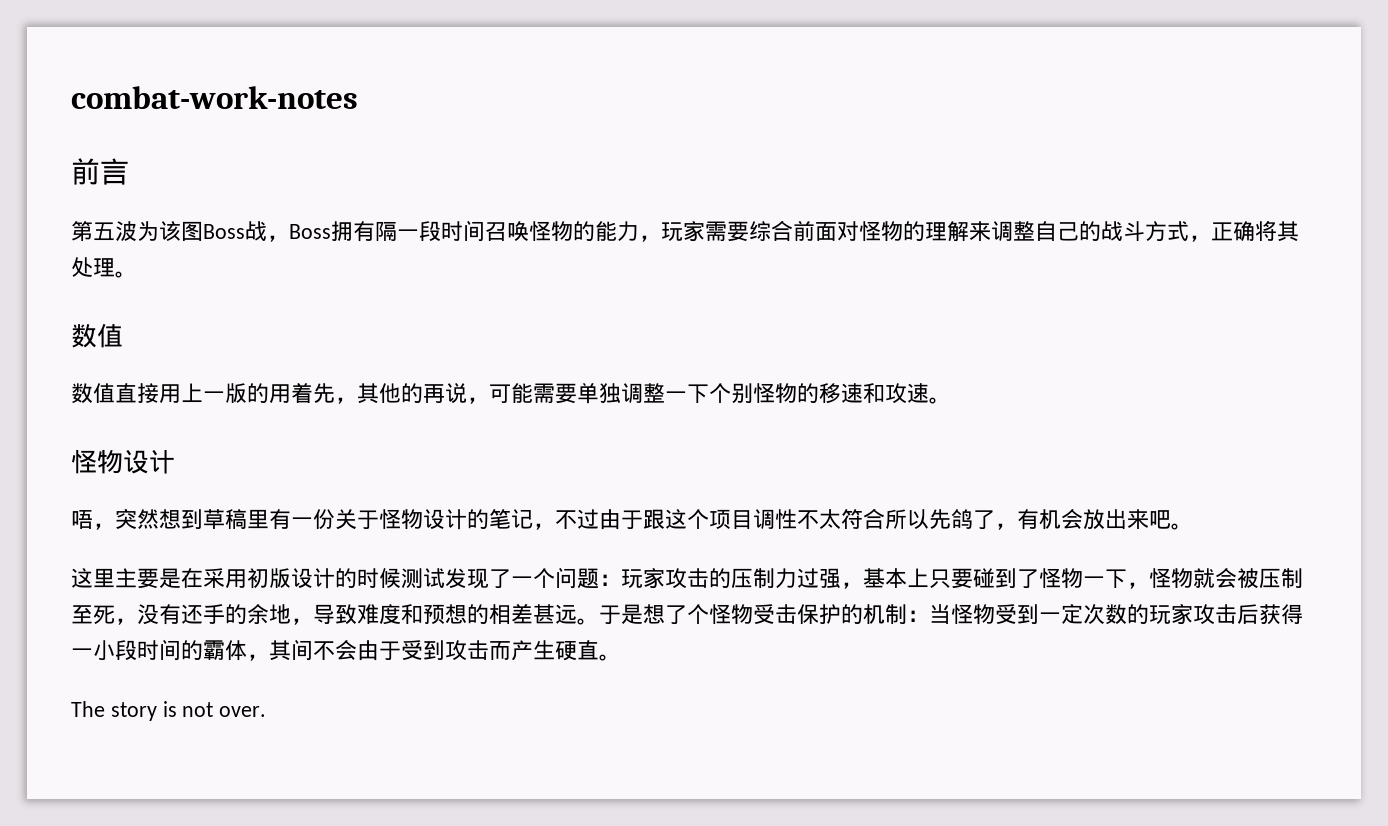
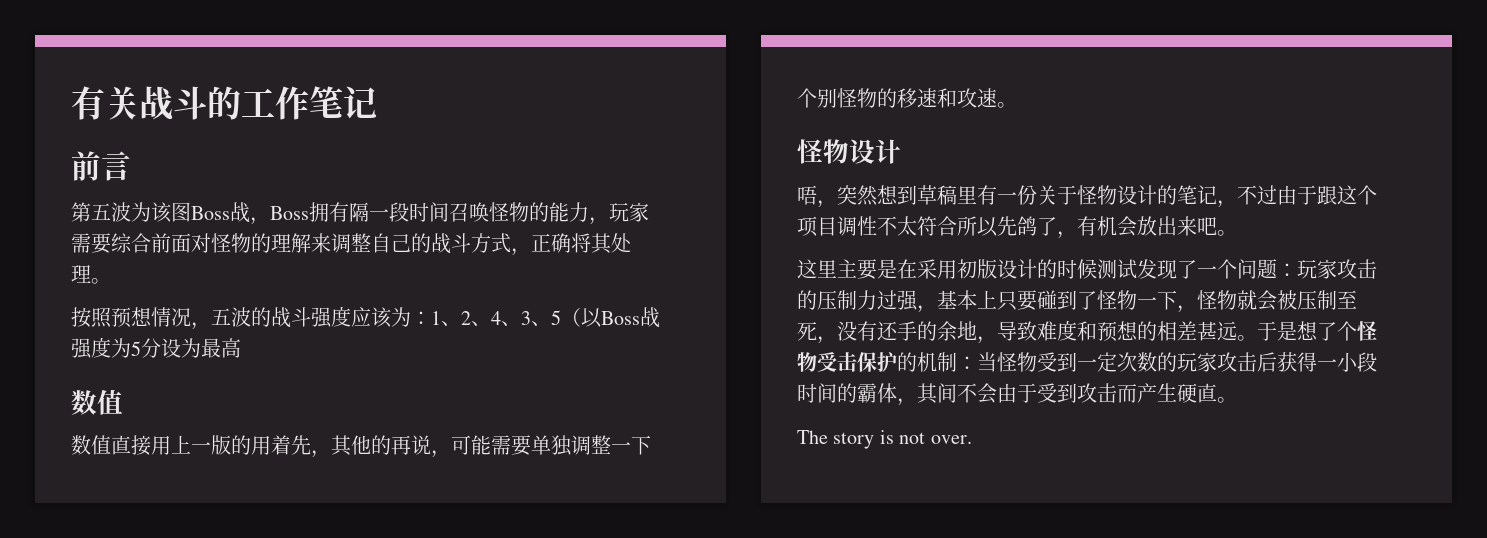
- combat-work-notes
+ 有关战斗的工作笔记
+ 按照预想情况，五波的战斗强度应该为：1、2、4、3、5（以Boss战强度为5分设为最高

